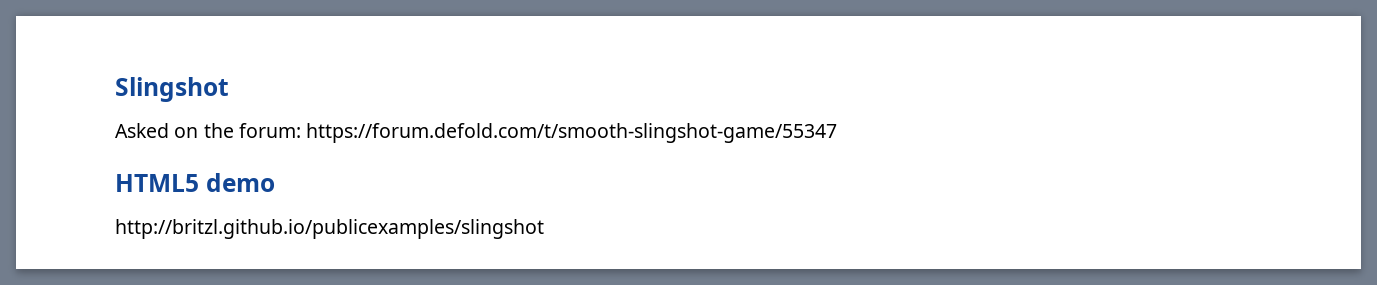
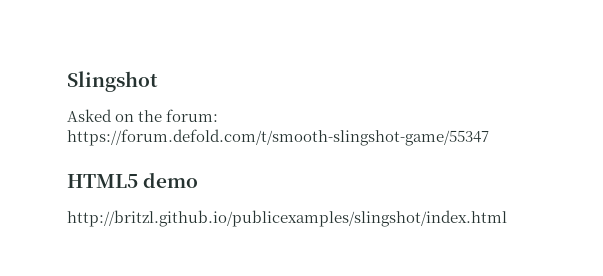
- http://britzl.github.io/publicexamples/slingshot
+ http://britzl.github.io/publicexamples/slingshot/index.html

